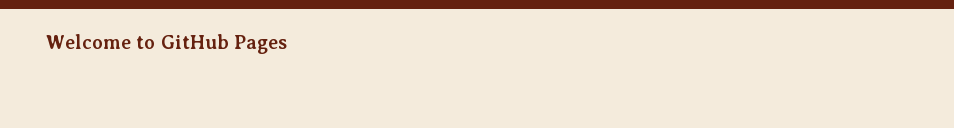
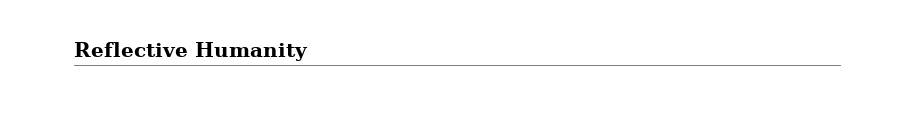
- Welcome to GitHub Pages
+ Reflective Humanity

